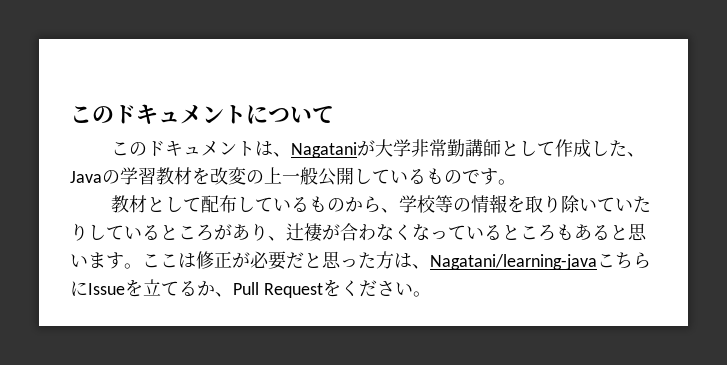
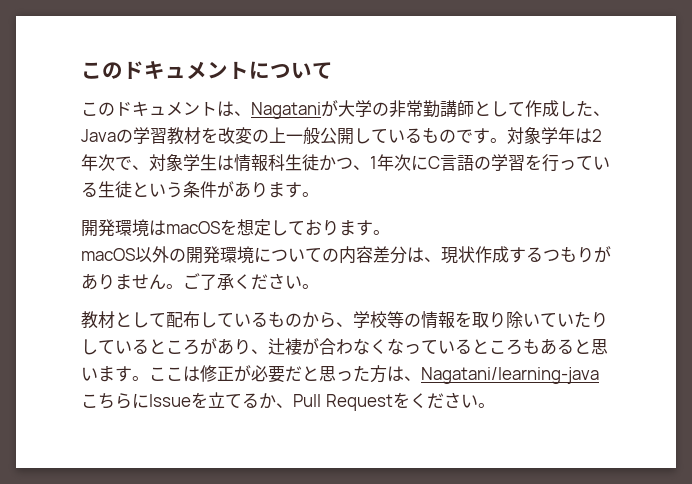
- このドキュメントは、Nagataniが大学非常勤講師として作成した、Javaの学習教材を改変の上一般公開しているものです。
+ このドキュメントは、Nagataniが大学の非常勤講師として作成した、Javaの学習教材を改変の上一般公開しているものです。対象学年は2年次で、対象学生は情報科生徒かつ、1年次にC言語の学習を行っている生徒という条件があります。
+ 開発環境はmacOSを想定しております。
+ macOS以外の開発環境についての内容差分は、現状作成するつもりがありません。ご了承ください。

